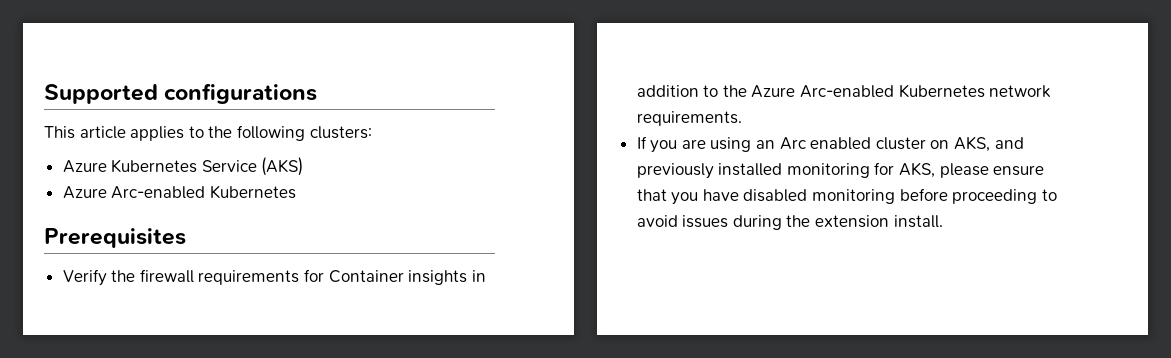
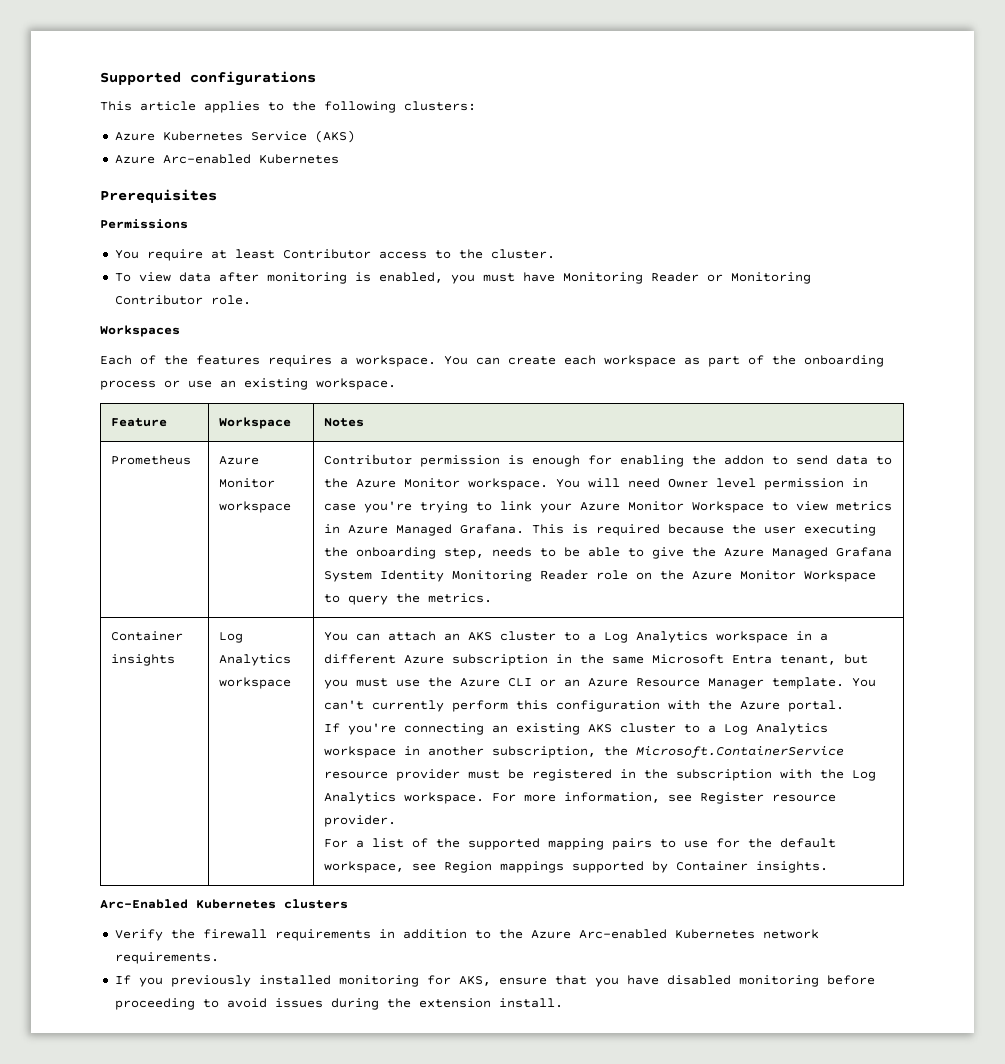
+ Permissions
+ You require at least Contributor access to the cluster.
+ To view data after monitoring is enabled, you must have Monitoring Reader or Monitoring Contributor role.
+ Workspaces
+ Each of the features requires a workspace. You can create each workspace as part of the onboarding process or use an existing workspace.
+ Feature | Workspace | Notes
+ Prometheus | Azure Monitor workspace | Contributor permission is enough for enabling the addon to send data to the Azure Monitor workspace. You will need Owner level permission in case you're trying to link your Azure Monitor Workspace to view metrics in Azure Managed Grafana. This is required because the user executing the onboarding step, needs to be able to give the Azure Managed Grafana System Identity Monitoring Reader role on the Azure Monitor Workspace to query the metrics.
+ Container insights | Log Analytics workspace | You can attach an AKS cluster to a Log Analytics workspace in a different Azure subscription in the same Microsoft Entra tenant, but you must use the Azure CLI or an Azure Resource Manager template. You can't currently perform this configuration with the Azure portal.
+ If you're connecting an existing AKS cluster to a Log Analytics workspace in another subscription, the Microsoft.ContainerService resource provider must be registered in the subscription with the Log Analytics workspace. For more information, see Register resource provider.
+ For a list of the supported mapping pairs to use for the default workspace, see Region mappings supported by Container insights.
+ Arc-Enabled Kubernetes clusters
- Verify the firewall requirements for Container insights in addition to the Azure Arc-enabled Kubernetes network requirements.
+ Verify the firewall requirements in addition to the Azure Arc-enabled Kubernetes network requirements.
- If you are using an Arc enabled cluster on AKS, and previously installed monitoring for AKS, please ensure that you have disabled monitoring before proceeding to avoid issues during the extension install.
+ If you previously installed monitoring for AKS, ensure that you have disabled monitoring before proceeding to avoid issues during the extension install.

